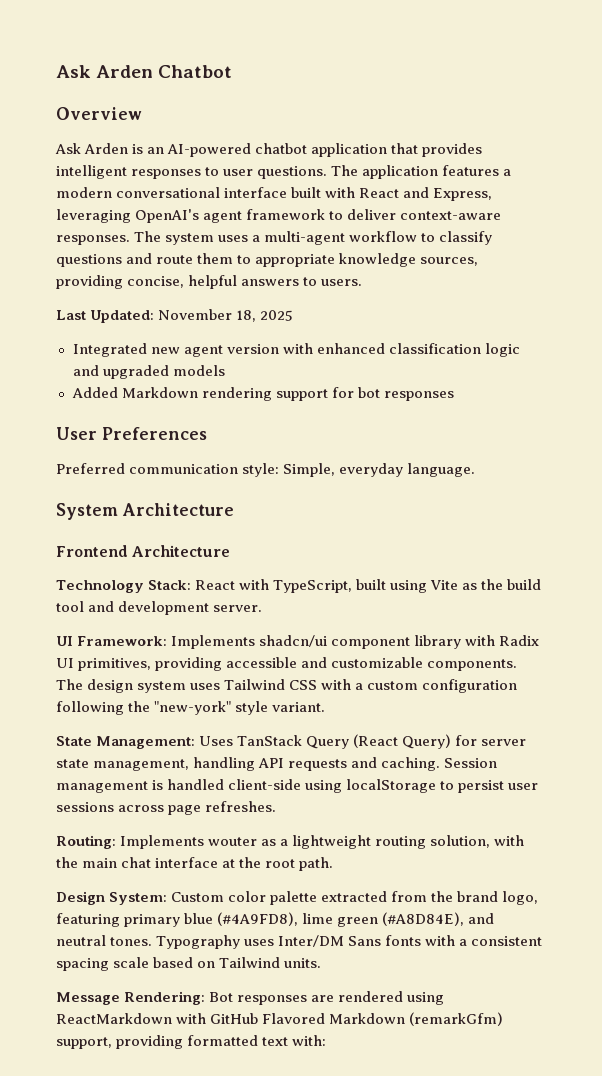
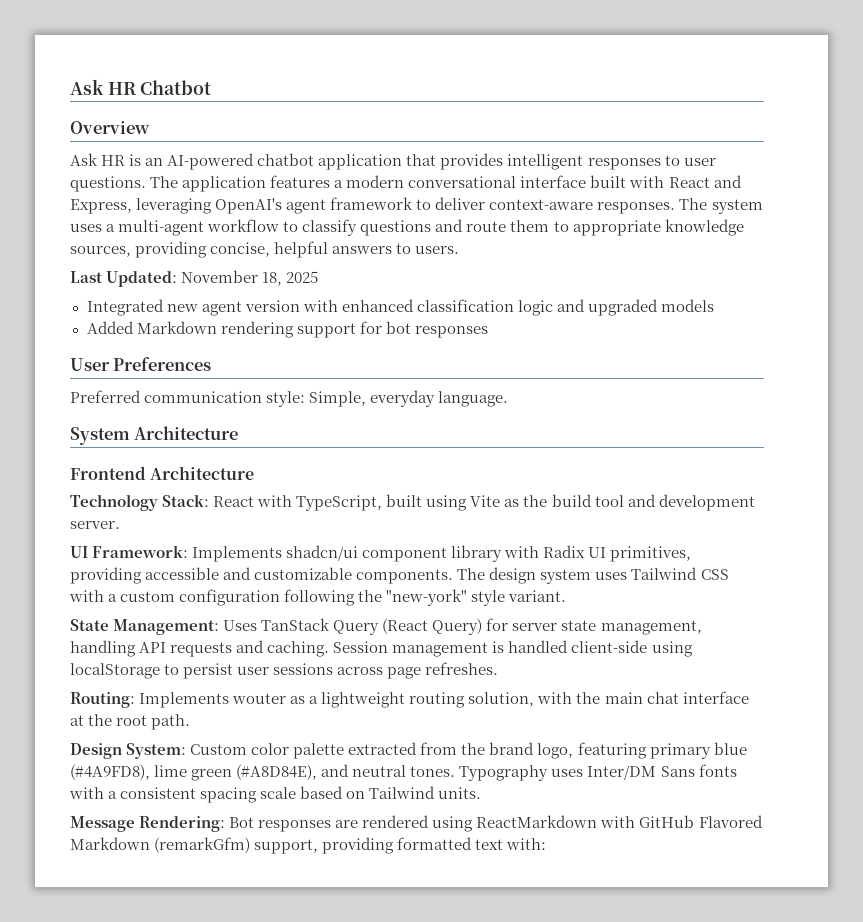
- Ask Arden Chatbot
+ Ask HR Chatbot
- Ask Arden is an AI-powered chatbot application that provides intelligent responses to user questions.
+ Ask HR is an AI-powered chatbot application that provides intelligent responses to user questions.

